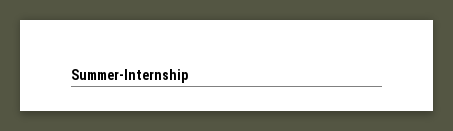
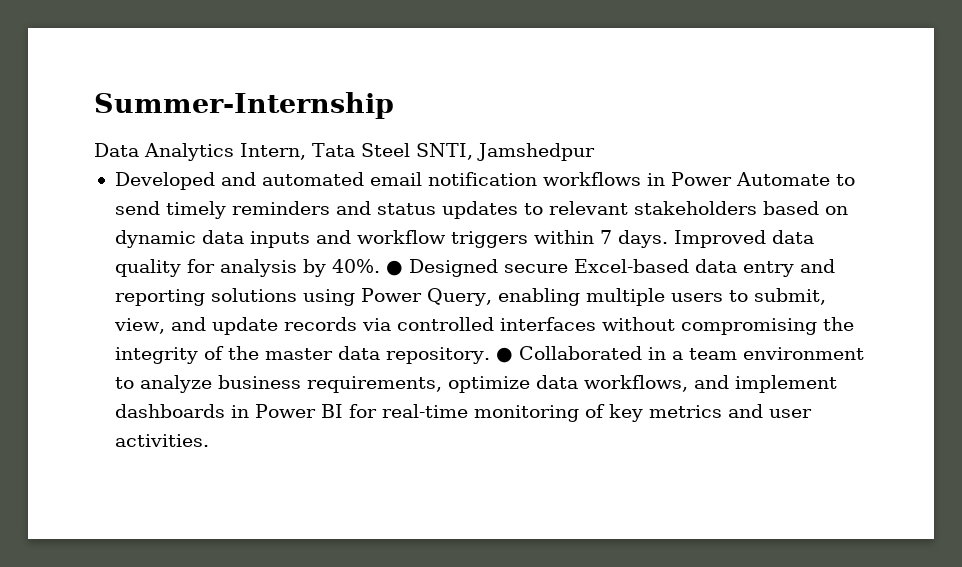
+ Data Analytics Intern, Tata Steel SNTI, Jamshedpur
+ Developed and automated email notification workflows in Power Automate to send timely reminders and status updates to relevant stakeholders based on dynamic data inputs and workflow triggers within 7 days. Improved data quality for analysis by 40%. ● Designed secure Excel-based data entry and reporting solutions using Power Query, enabling multiple users to submit, view, and update records via controlled interfaces without compromising the integrity of the master data repository. ● Collaborated in a team environment to analyze business requirements, optimize data workflows, and implement dashboards in Power BI for real-time monitoring of key metrics and user activities.

